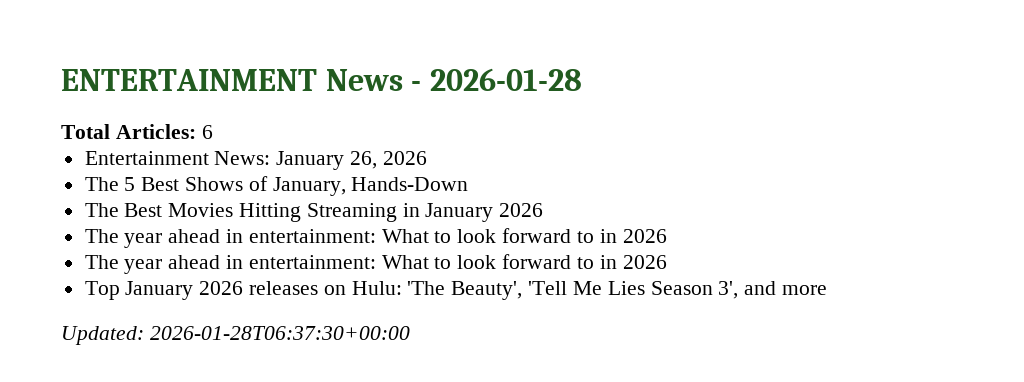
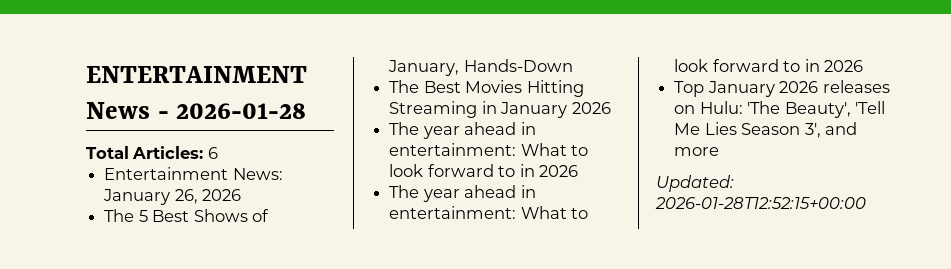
- Updated: 2026-01-28T06:37:30+00:00
+ Updated: 2026-01-28T12:52:15+00:00

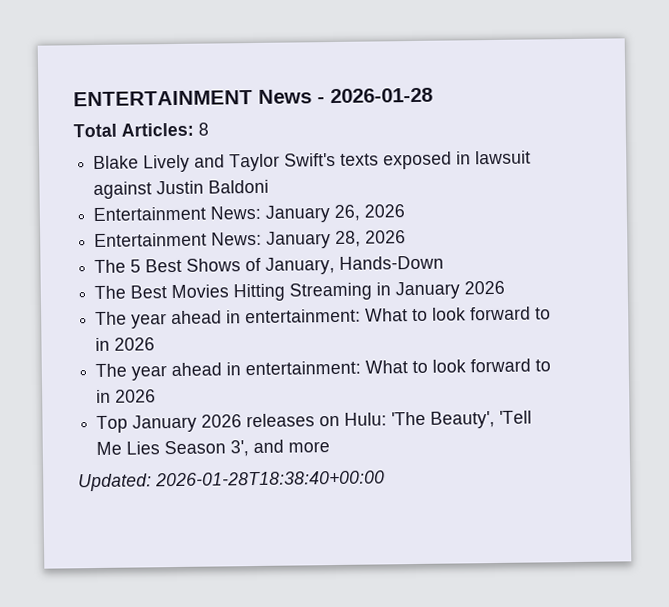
- Total Articles: 6
+ Total Articles: 8
+ Blake Lively and Taylor Swift's texts exposed in lawsuit against Justin Baldoni
+ Entertainment News: January 28, 2026
- Updated: 2026-01-28T12:52:15+00:00
+ Updated: 2026-01-28T18:38:40+00:00

